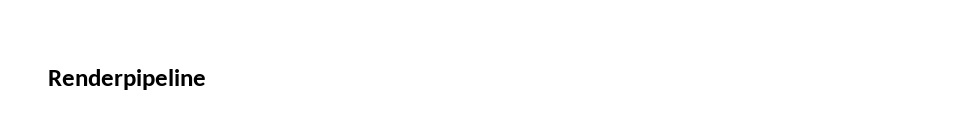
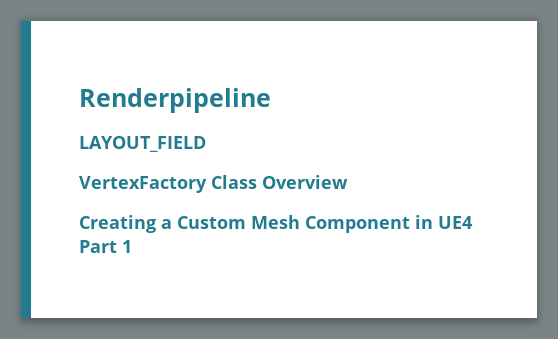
+ LAYOUT_FIELD
+ VertexFactory Class Overview
+ Creating a Custom Mesh Component in UE4 Part 1

